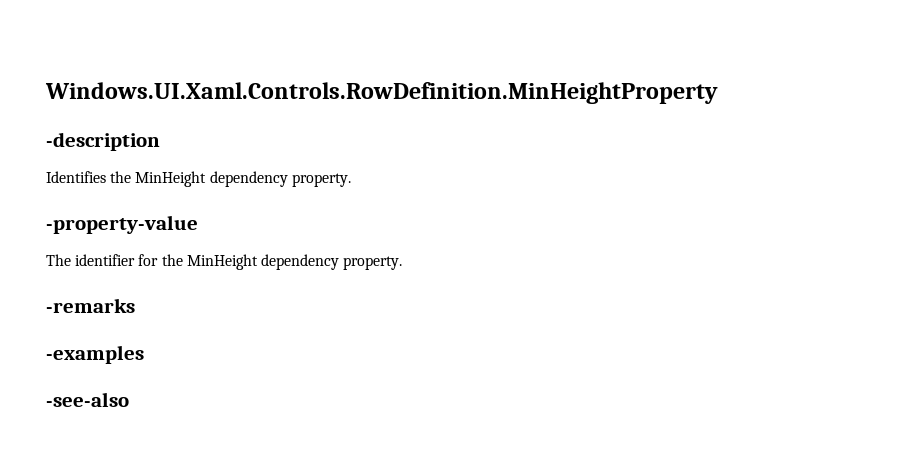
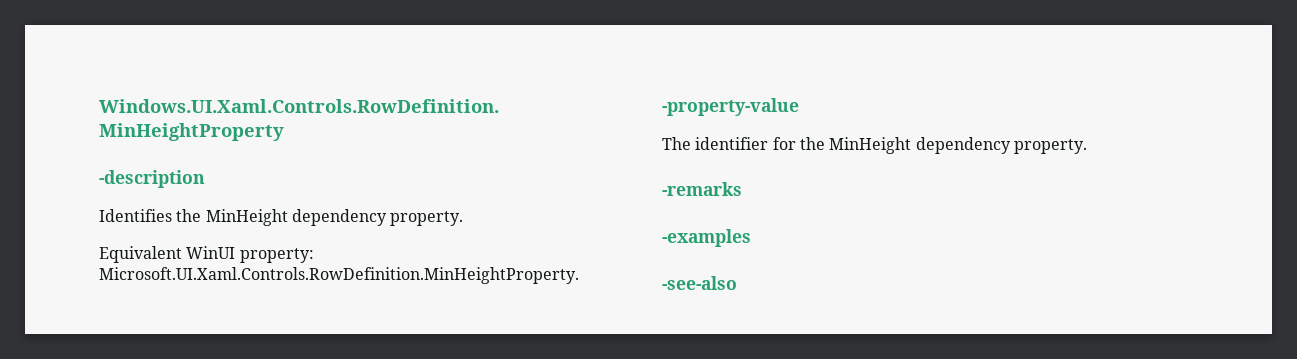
+ Equivalent WinUI property: Microsoft.UI.Xaml.Controls.RowDefinition.MinHeightProperty.

